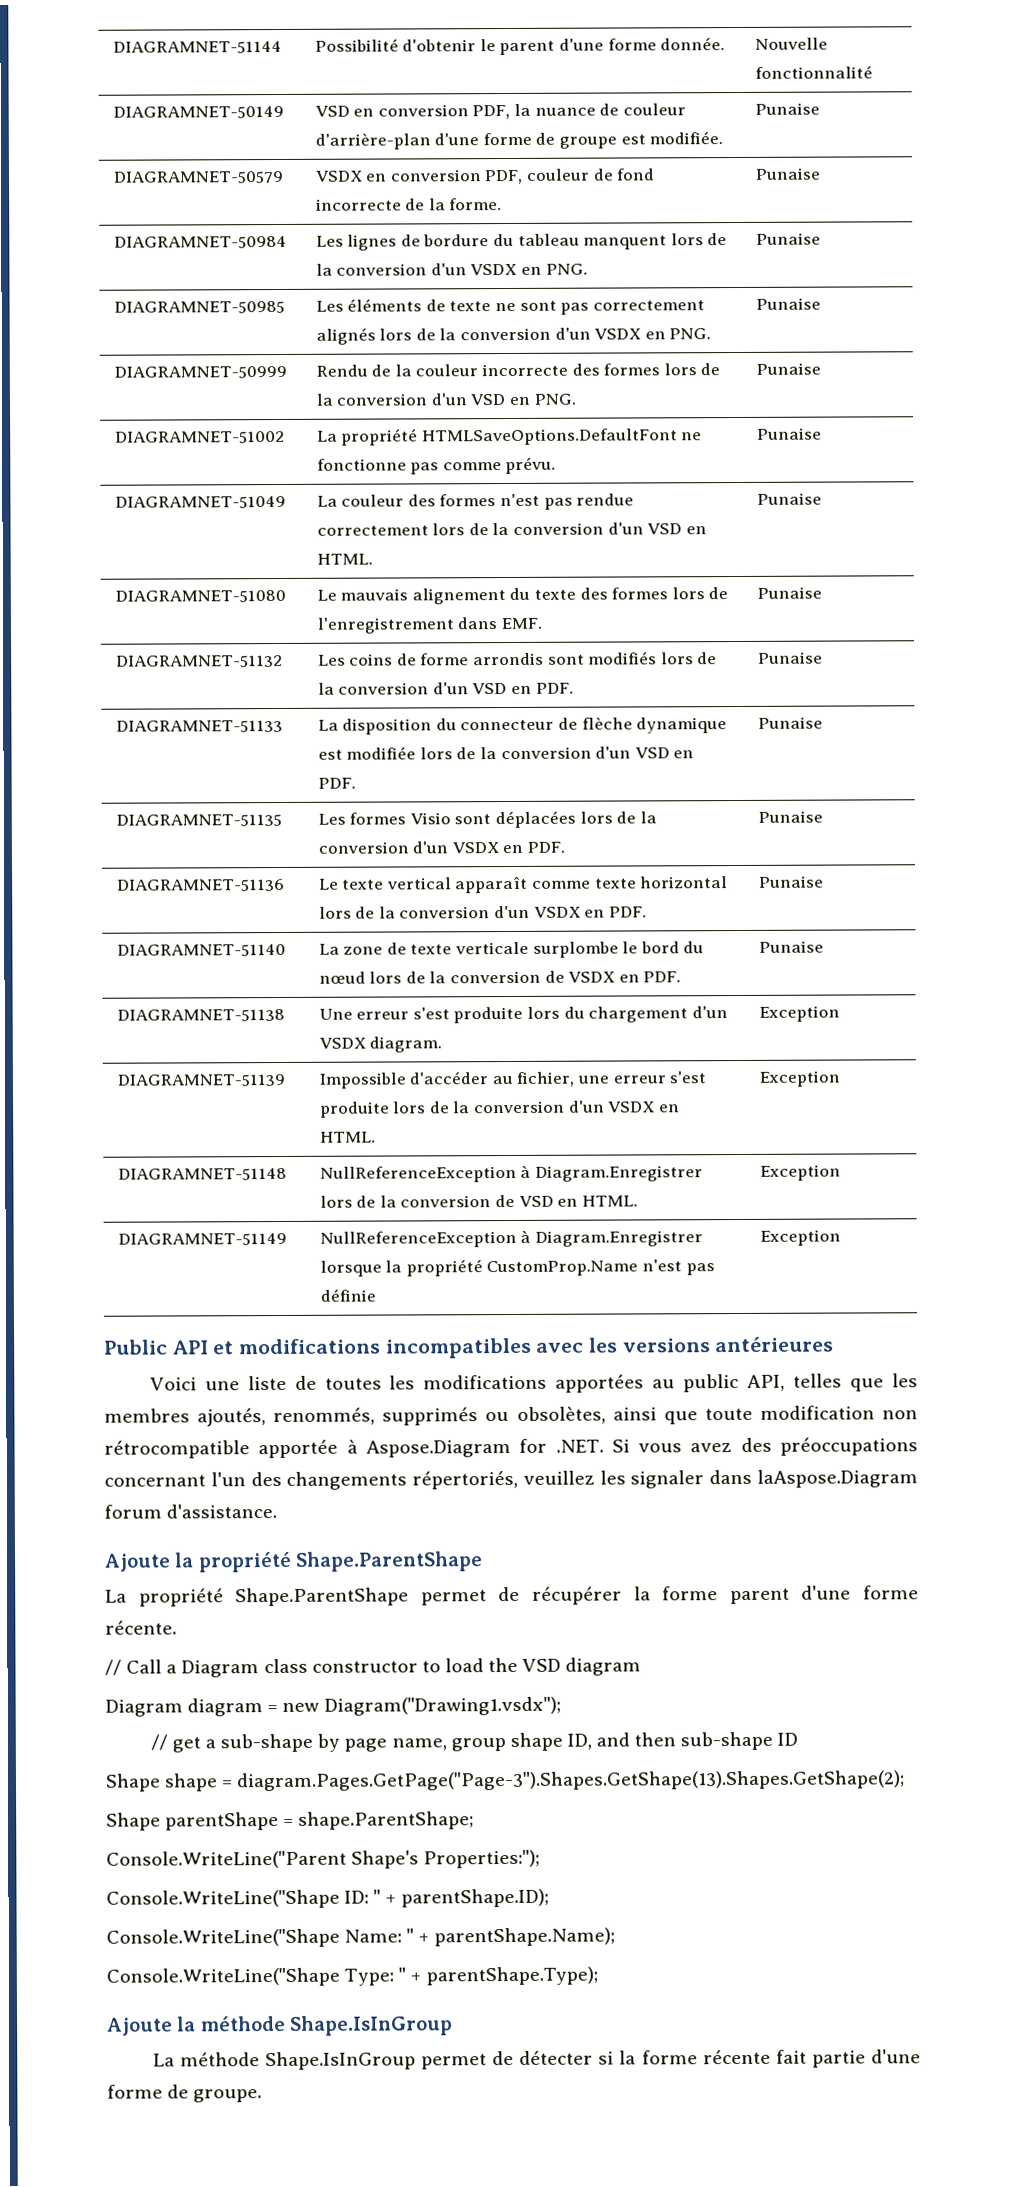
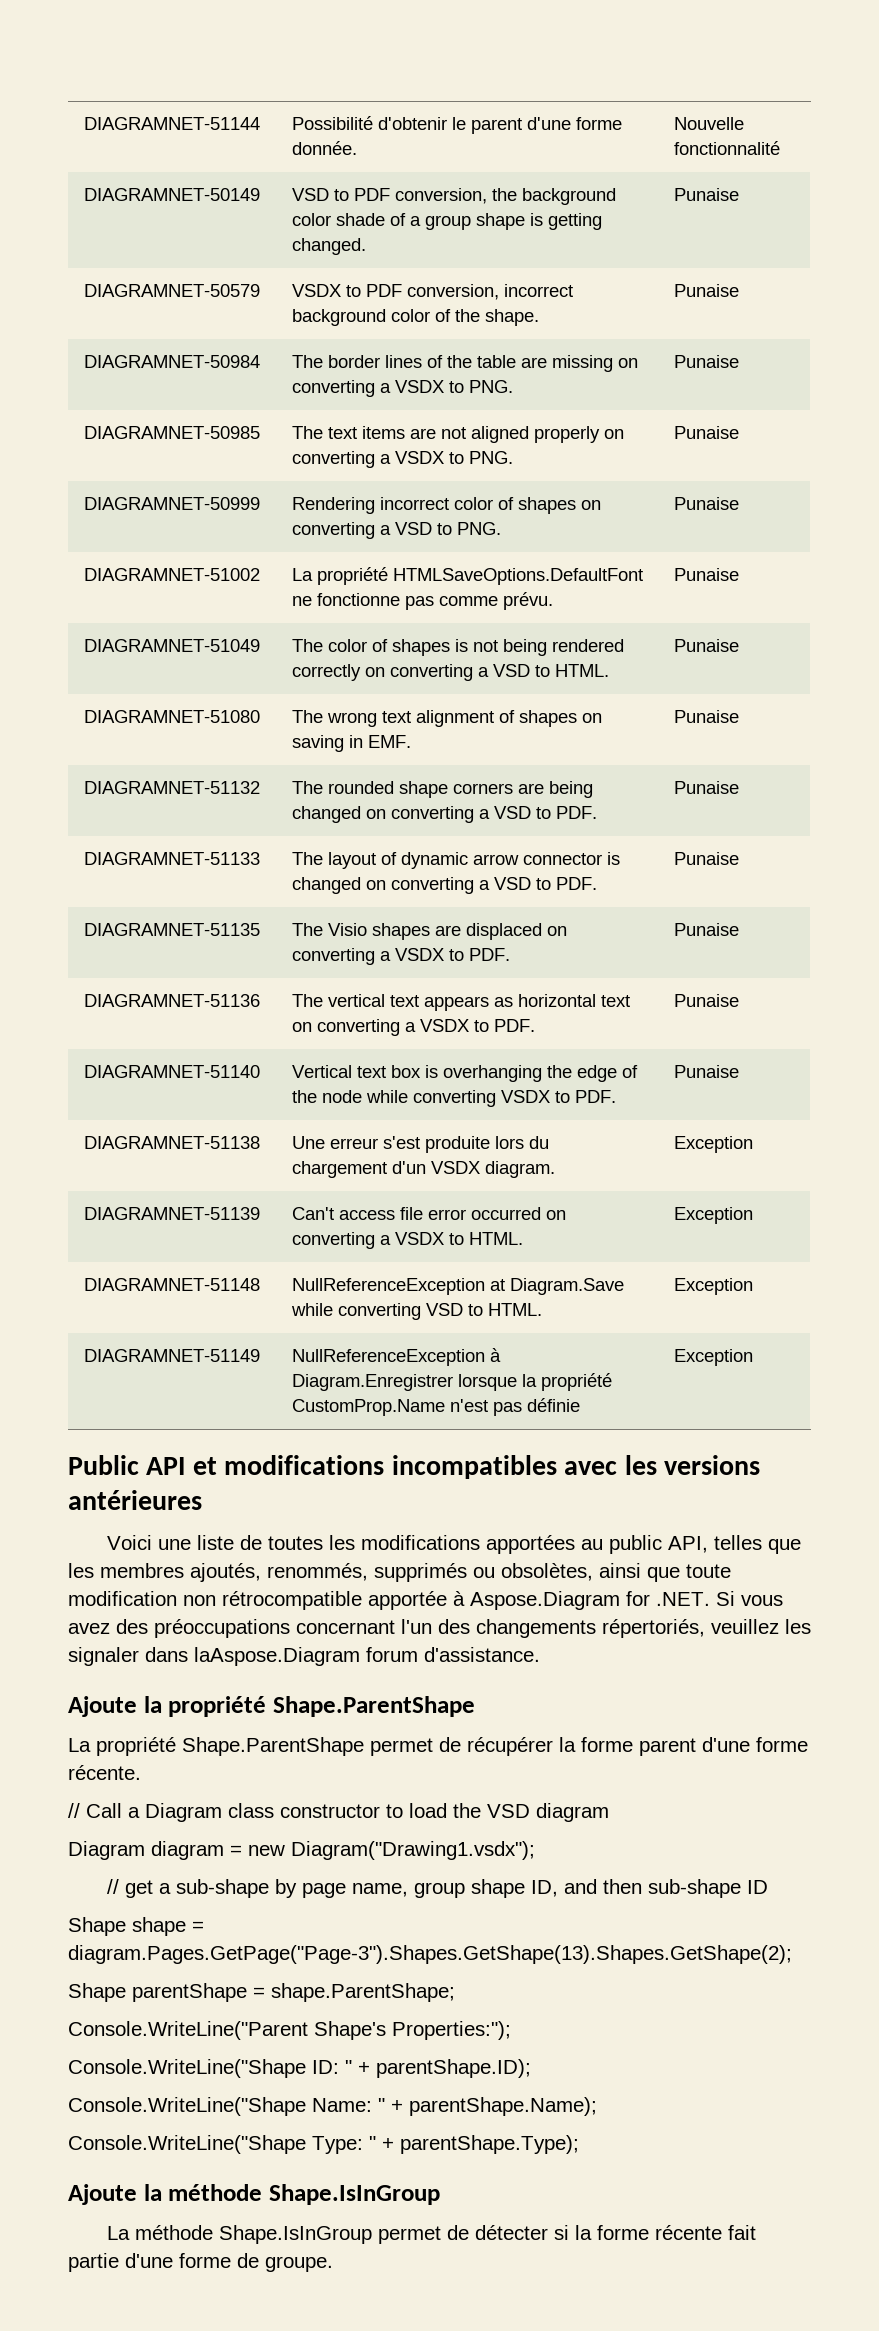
- DIAGRAMNET-50149 | VSD en conversion PDF, la nuance de couleur d'arrière-plan d'une forme de groupe est modifiée. | Punaise
- DIAGRAMNET-50579 | VSDX en conversion PDF, couleur de fond incorrecte de la forme. | Punaise
- DIAGRAMNET-50984 | Les lignes de bordure du tableau manquent lors de la conversion d'un VSDX en PNG. | Punaise
- DIAGRAMNET-50985 | Les éléments de texte ne sont pas correctement alignés lors de la conversion d'un VSDX en PNG. | Punaise
- DIAGRAMNET-50999 | Rendu de la couleur incorrecte des formes lors de la conversion d'un VSD en PNG. | Punaise
+ DIAGRAMNET-50149 | VSD to PDF conversion, the background color shade of a group shape is getting changed. | Punaise
+ DIAGRAMNET-50579 | VSDX to PDF conversion, incorrect background color of the shape. | Punaise
+ DIAGRAMNET-50984 | The border lines of the table are missing on converting a VSDX to PNG. | Punaise
+ DIAGRAMNET-50985 | The text items are not aligned properly on converting a VSDX to PNG. | Punaise
+ DIAGRAMNET-50999 | Rendering incorrect color of shapes on converting a VSD to PNG. | Punaise
- DIAGRAMNET-51049 | La couleur des formes n'est pas rendue correctement lors de la conversion d'un VSD en HTML. | Punaise
- DIAGRAMNET-51080 | Le mauvais alignement du texte des formes lors de l'enregistrement dans EMF. | Punaise
- DIAGRAMNET-51132 | Les coins de forme arrondis sont modifiés lors de la conversion d'un VSD en PDF. | Punaise
- DIAGRAMNET-51133 | La disposition du connecteur de flèche dynamique est modifiée lors de la conversion d'un VSD en PDF. | Punaise
- DIAGRAMNET-51135 | Les formes Visio sont déplacées lors de la conversion d'un VSDX en PDF. | Punaise
- DIAGRAMNET-51136 | Le texte vertical apparaît comme texte horizontal lors de la conversion d'un VSDX en PDF. | Punaise
- DIAGRAMNET-51140 | La zone de texte verticale surplombe le bord du nœud lors de la conversion de VSDX en PDF. | Punaise
+ DIAGRAMNET-51049 | The color of shapes is not being rendered correctly on converting a VSD to HTML. | Punaise
+ DIAGRAMNET-51080 | The wrong text alignment of shapes on saving in EMF. | Punaise
+ DIAGRAMNET-51132 | The rounded shape corners are being changed on converting a VSD to PDF. | Punaise
+ DIAGRAMNET-51133 | The layout of dynamic arrow connector is changed on converting a VSD to PDF. | Punaise
+ DIAGRAMNET-51135 | The Visio shapes are displaced on converting a VSDX to PDF. | Punaise
+ DIAGRAMNET-51136 | The vertical text appears as horizontal text on converting a VSDX to PDF. | Punaise
+ DIAGRAMNET-51140 | Vertical text box is overhanging the edge of the node while converting VSDX to PDF. | Punaise
- DIAGRAMNET-51139 | Impossible d'accéder au fichier, une erreur s'est produite lors de la conversion d'un VSDX en HTML. | Exception
- DIAGRAMNET-51148 | NullReferenceException à Diagram.Enregistrer lors de la conversion de VSD en HTML. | Exception
+ DIAGRAMNET-51139 | Can't access file error occurred on converting a VSDX to HTML. | Exception
+ DIAGRAMNET-51148 | NullReferenceException at Diagram.Save while converting VSD to HTML. | Exception

